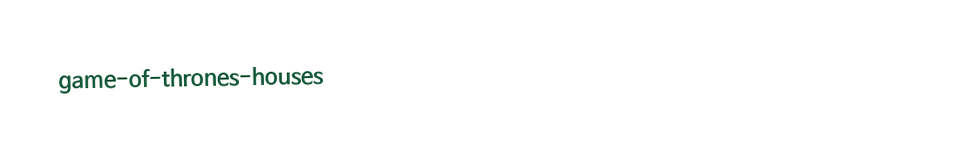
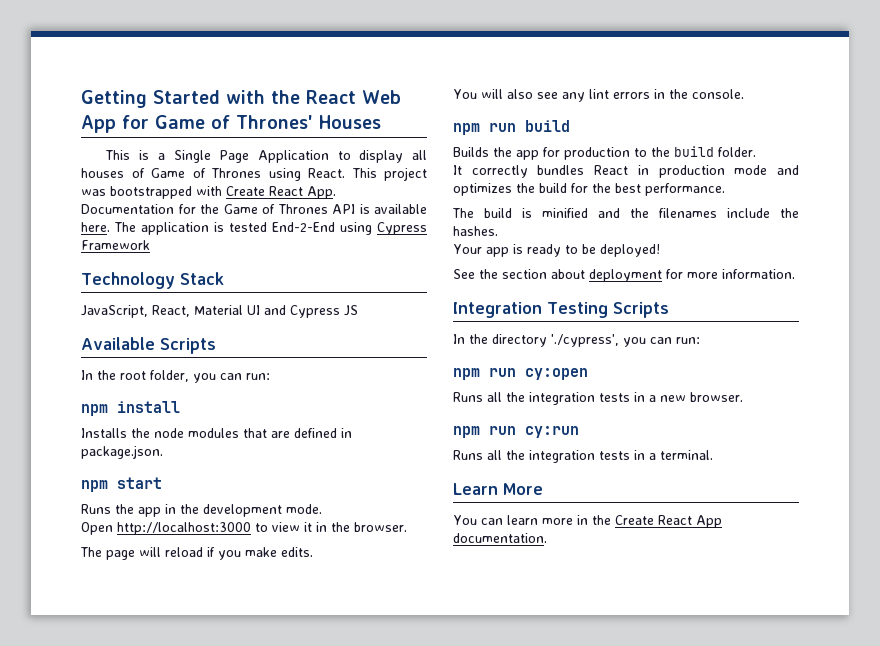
- game-of-thrones-houses
+ Getting Started with the React Web App for Game of Thrones' Houses
+ This is a Single Page Application to display all houses of Game of Thrones using React. This project was bootstrapped with Create React App. Documentation for the Game of Thrones API is available here. The application is tested End-2-End using Cypress Framework
+ Technology Stack
+ JavaScript, React, Material UI and Cypress JS
+ Available Scripts
+ In the root folder, you can run:
+ npm install
+ Installs the node modules that are defined in package.json.
+ npm start
+ Runs the app in the development mode.
+ Open http://localhost:3000 to view it in the browser.
+ The page will reload if you make edits.
+ You will also see any lint errors in the console.
+ npm run build
+ Builds the app for production to the build folder.
+ It correctly bundles React in production mode and optimizes the build for the best performance.
+ The build is minified and the filenames include the hashes.
+ Your app is ready to be deployed!
+ See the section about deployment for more information.
+ Integration Testing Scripts
+ In the directory './cypress', you can run:
+ npm run cy:open
+ Runs all the integration tests in a new browser.
+ npm run cy:run
+ Runs all the integration tests in a terminal.
+ Learn More
+ You can learn more in the Create React App documentation.

